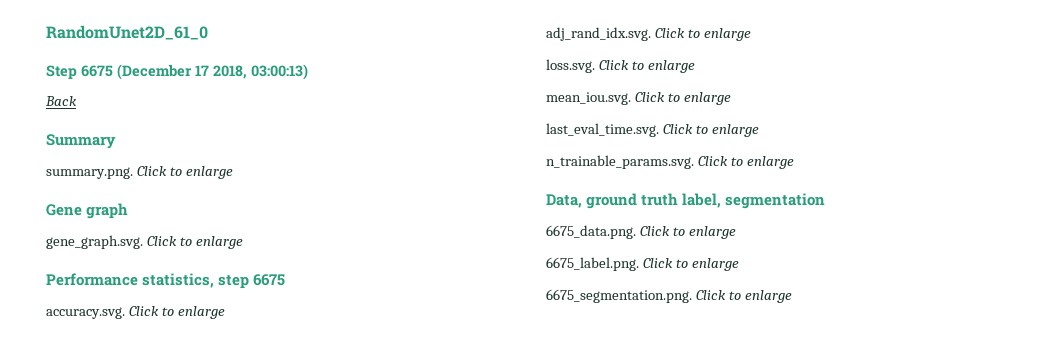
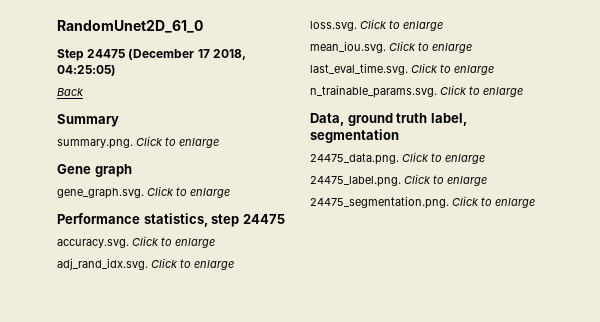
- Step 6675 (December 17 2018, 03:00:13)
+ Step 24475 (December 17 2018, 04:25:05)
- Performance statistics, step 6675
+ Performance statistics, step 24475
- 6675_data.png. Click to enlarge
- 6675_label.png. Click to enlarge
- 6675_segmentation.png. Click to enlarge
+ 24475_data.png. Click to enlarge
+ 24475_label.png. Click to enlarge
+ 24475_segmentation.png. Click to enlarge

